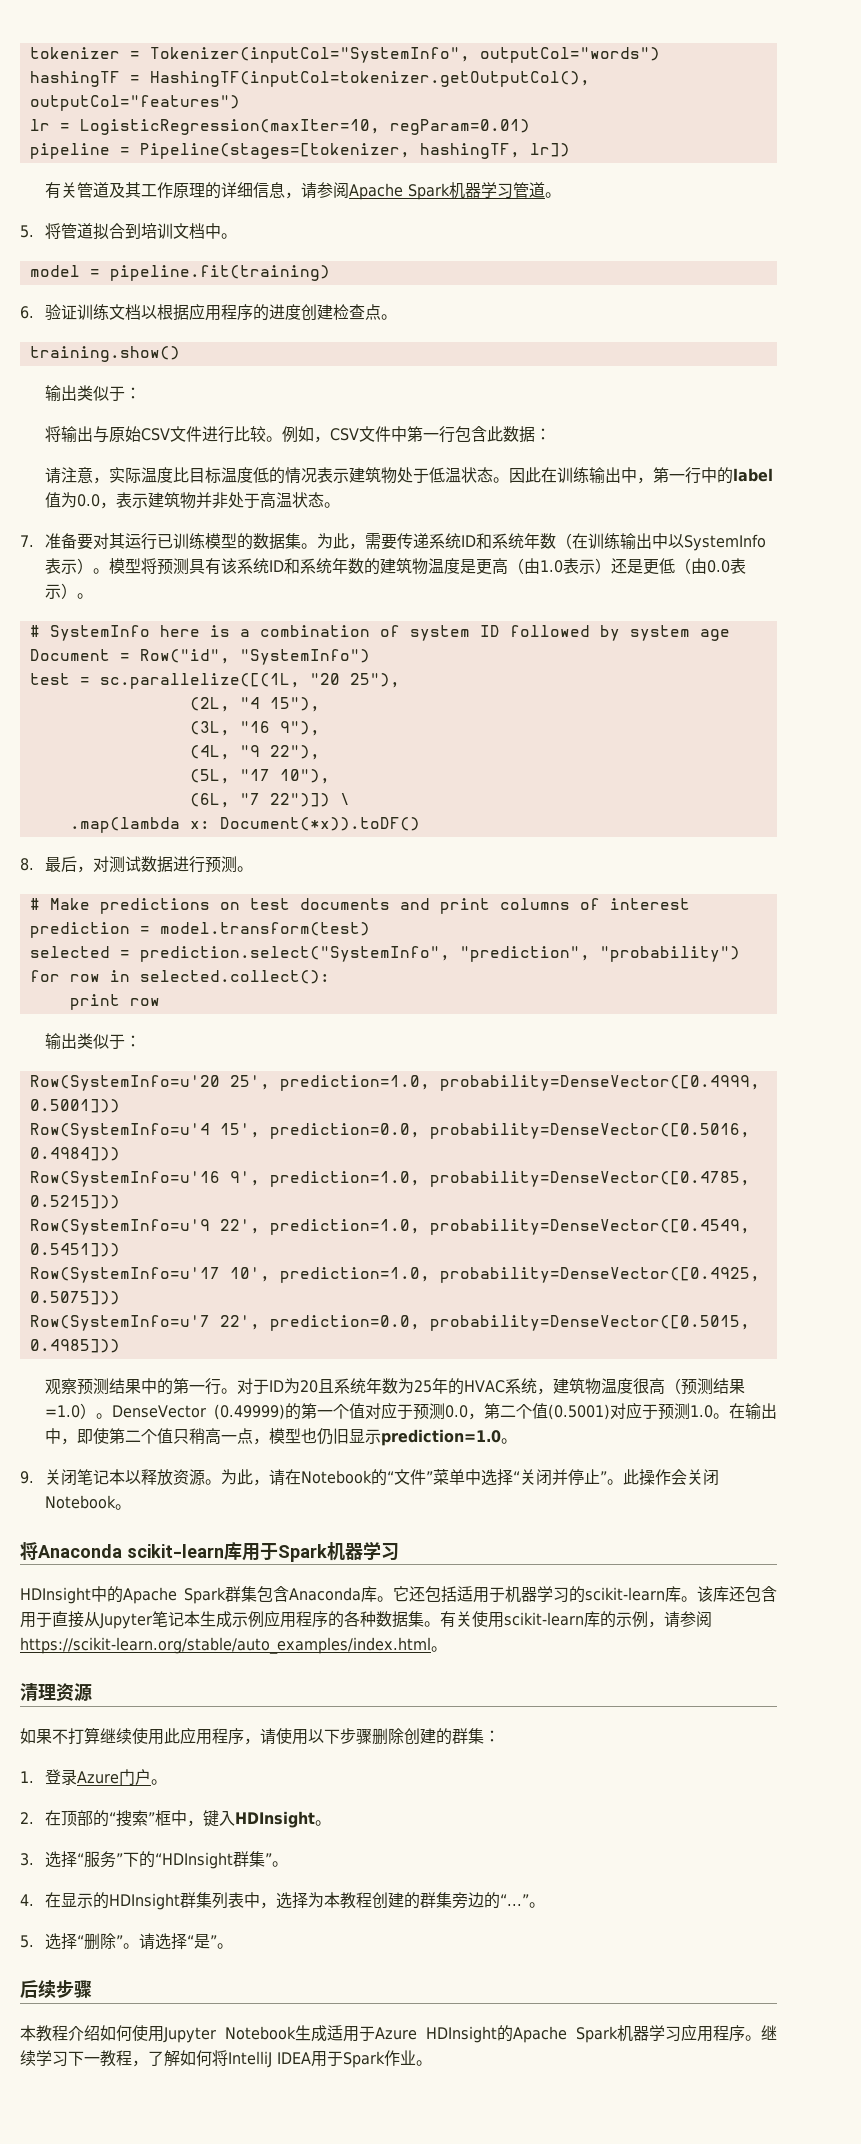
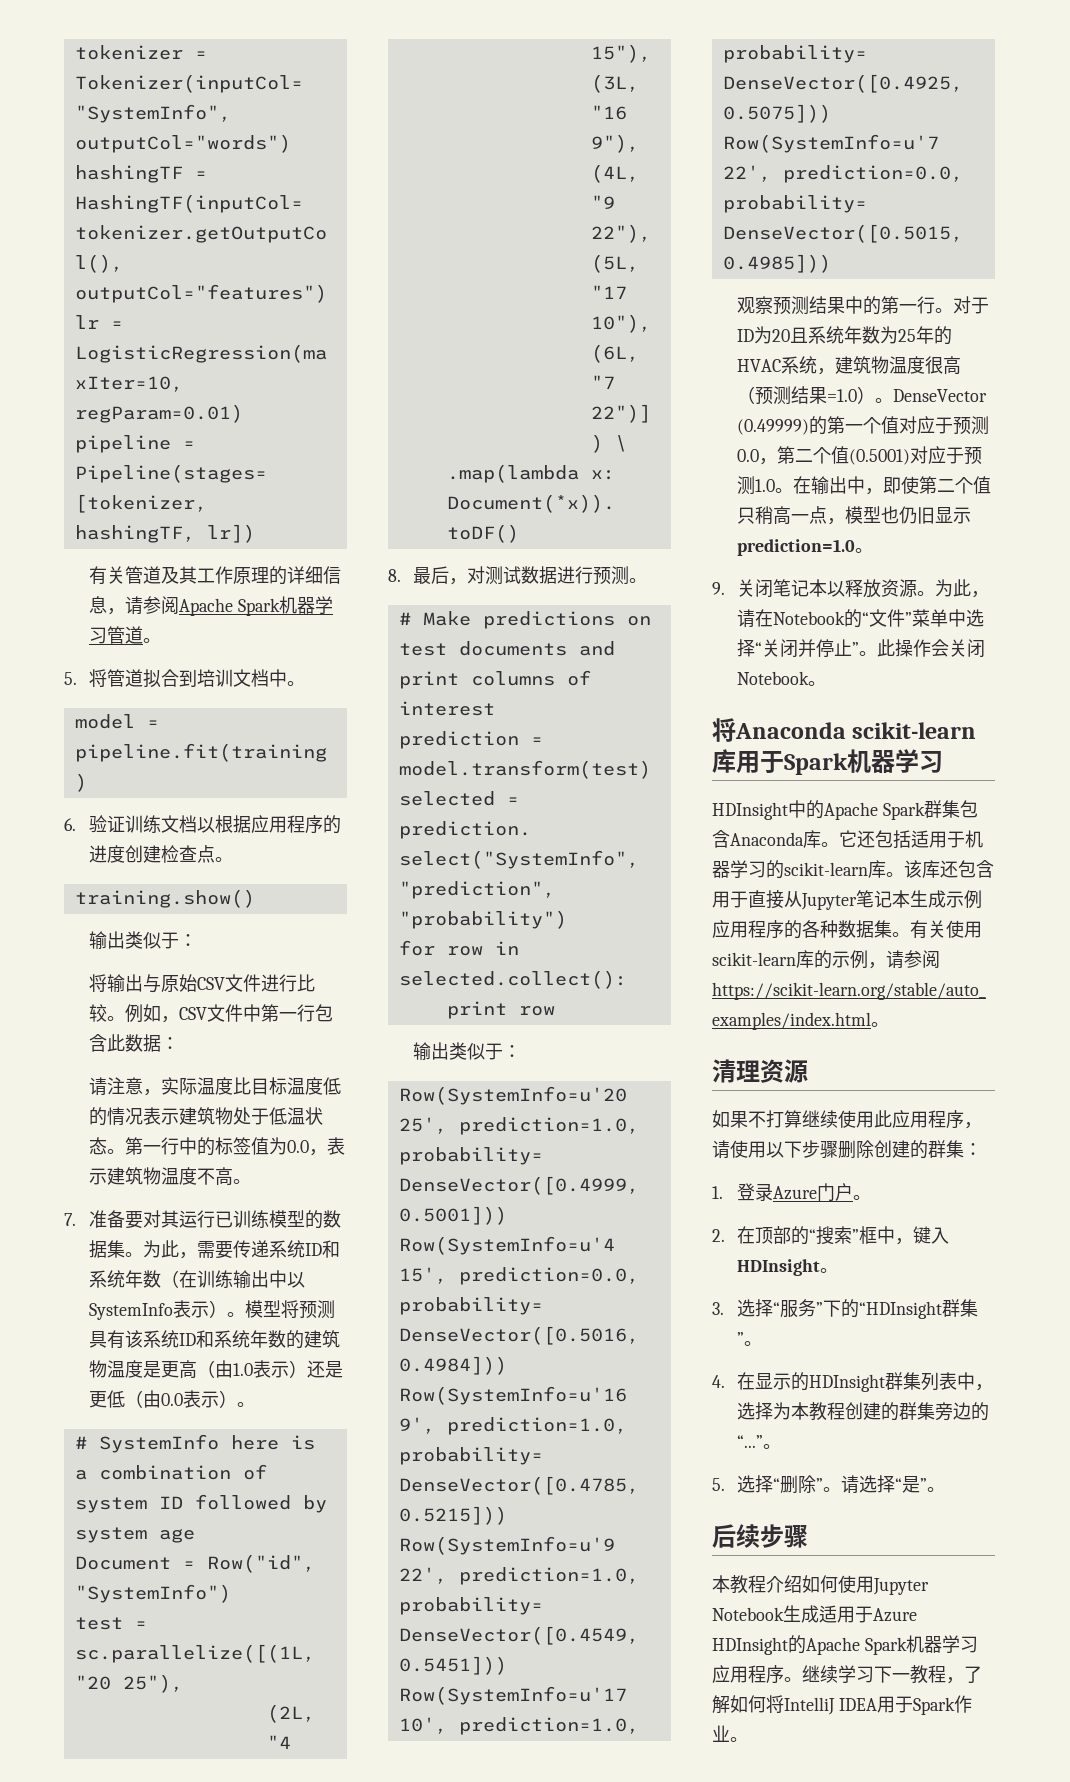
- 因此在训练输出中，第一行中的label值为0.0，表示建筑物并非处于高温状态。
+ 第一行中的标签值为0.0，表示建筑物温度不高。

